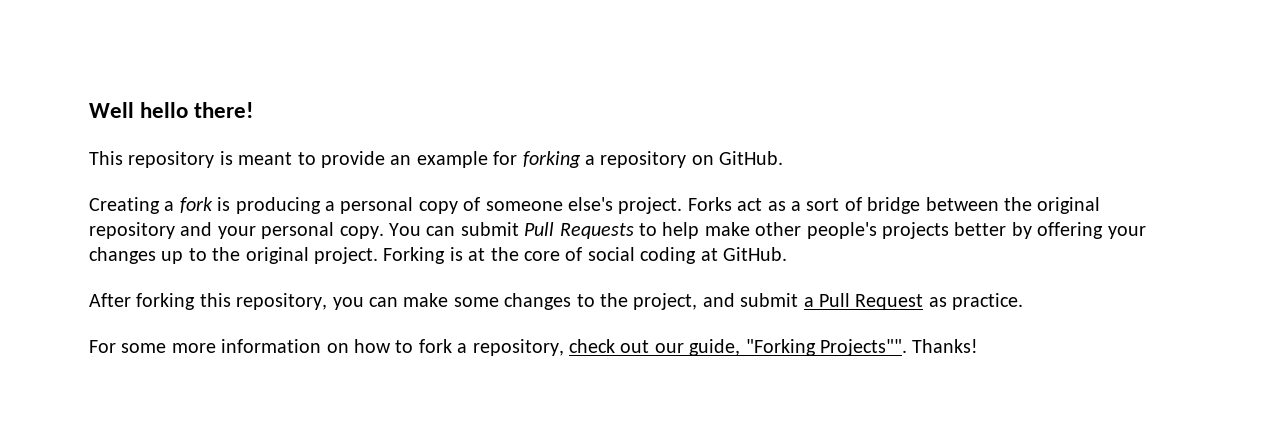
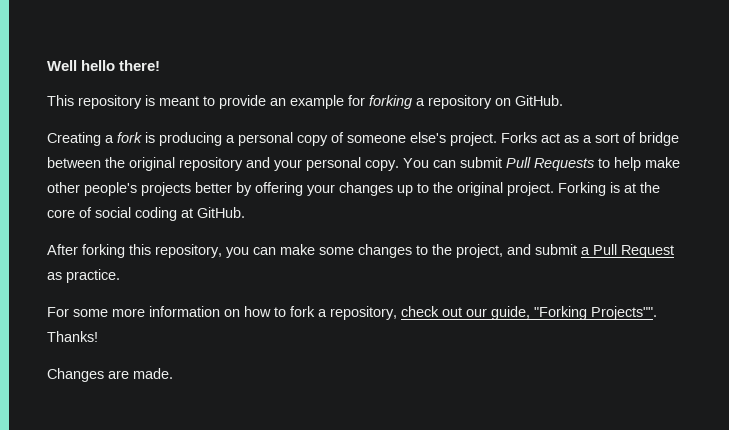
+ Changes are made.

